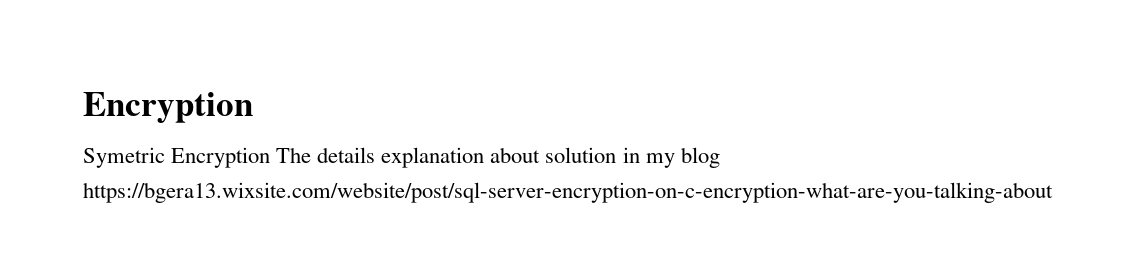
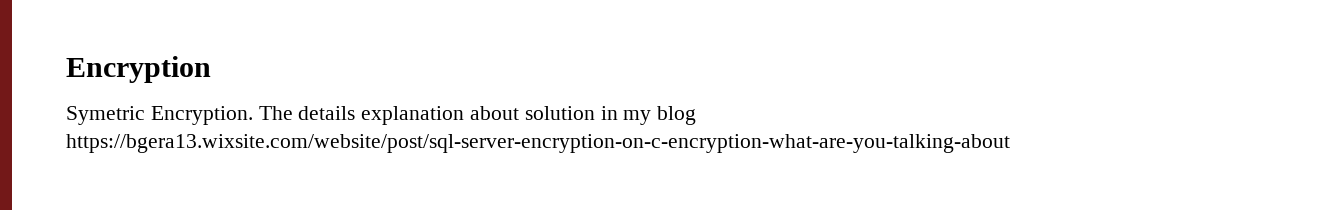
- Symetric Encryption The details explanation about solution in my blog https://bgera13.wixsite.com/website/post/sql-server-encryption-on-c-encryption-what-are-you-talking-about
+ Symetric Encryption. The details explanation about solution in my blog https://bgera13.wixsite.com/website/post/sql-server-encryption-on-c-encryption-what-are-you-talking-about

